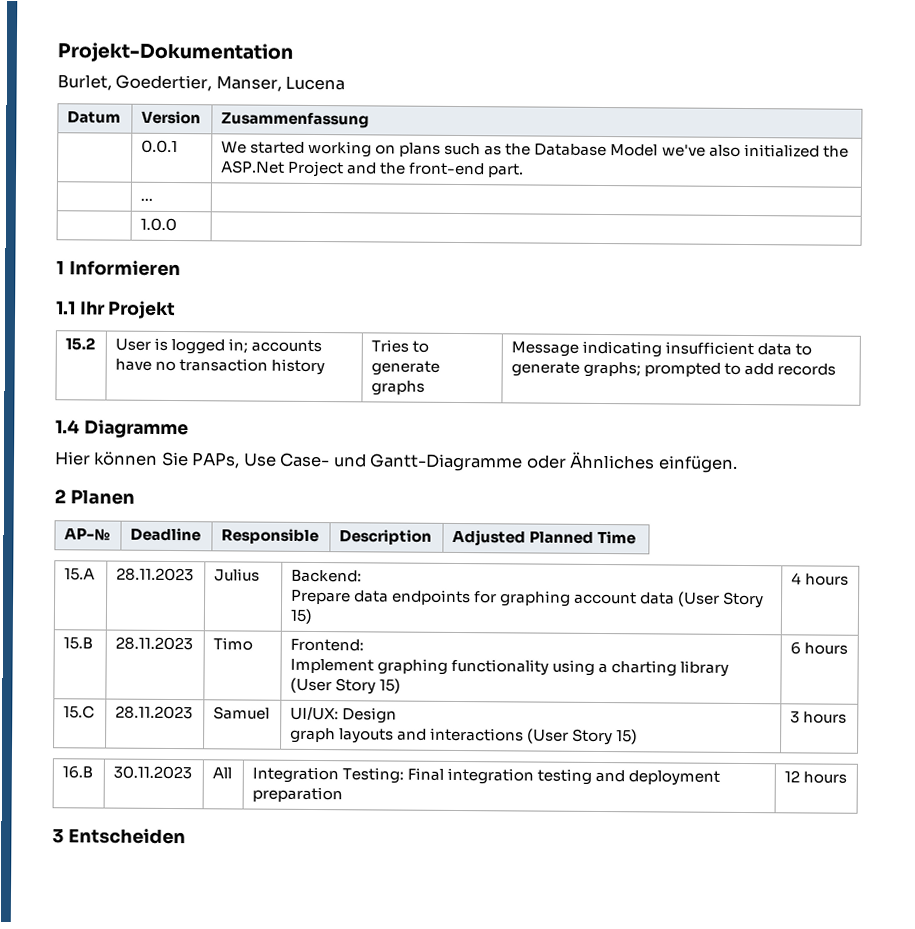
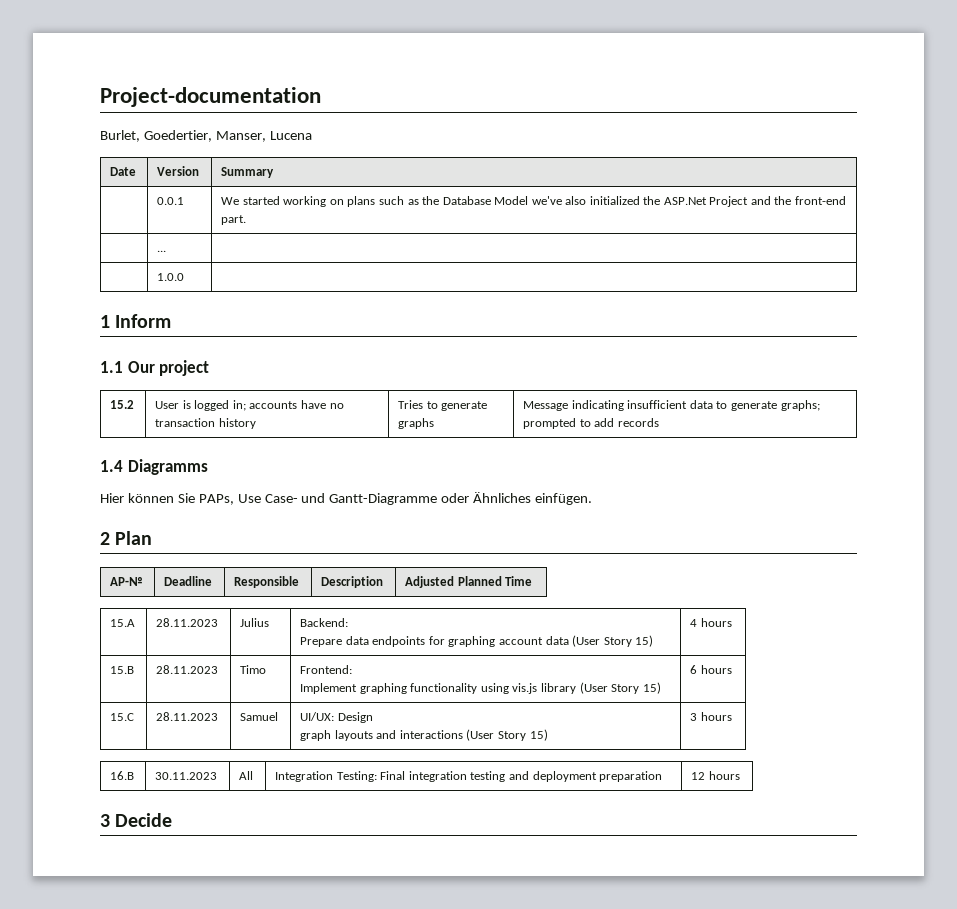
- Projekt-Dokumentation
+ Project-documentation
- Datum | Version | Zusammenfassung
+ Date | Version | Summary
- 1 Informieren
+ 1 Inform
- 1.1 Ihr Projekt
+ 1.1 Our project
- 1.4 Diagramme
+ 1.4 Diagramms
- 2 Planen
+ 2 Plan
  15.B | 28.11.2023 | Timo | Frontend:
- Implement graphing functionality using a charting library (User Story 15) | 6 hours
+ Implement graphing functionality using vis.js library (User Story 15) | 6 hours
- 3 Entscheiden
+ 3 Decide

